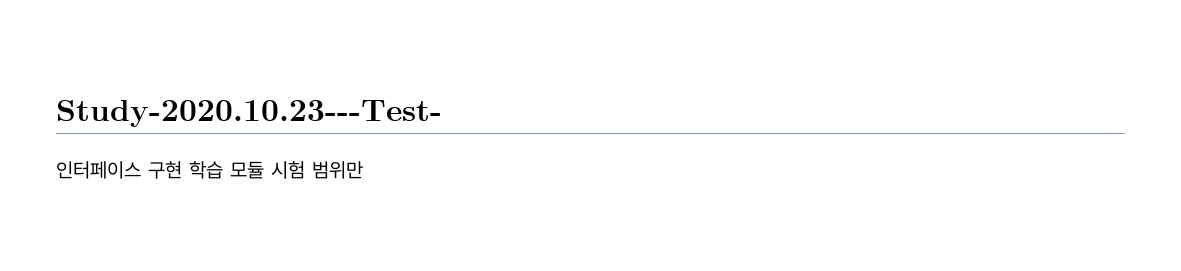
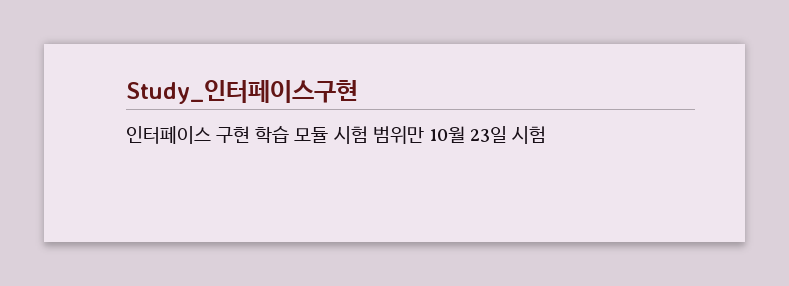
- Study-2020.10.23---Test-
+ Study_인터페이스구현
- 인터페이스 구현 학습 모듈 시험 범위만
+ 인터페이스 구현 학습 모듈 시험 범위만 10월 23일 시험

